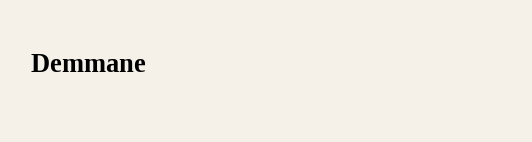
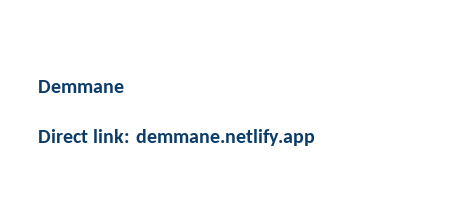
+ Direct link: demmane.netlify.app

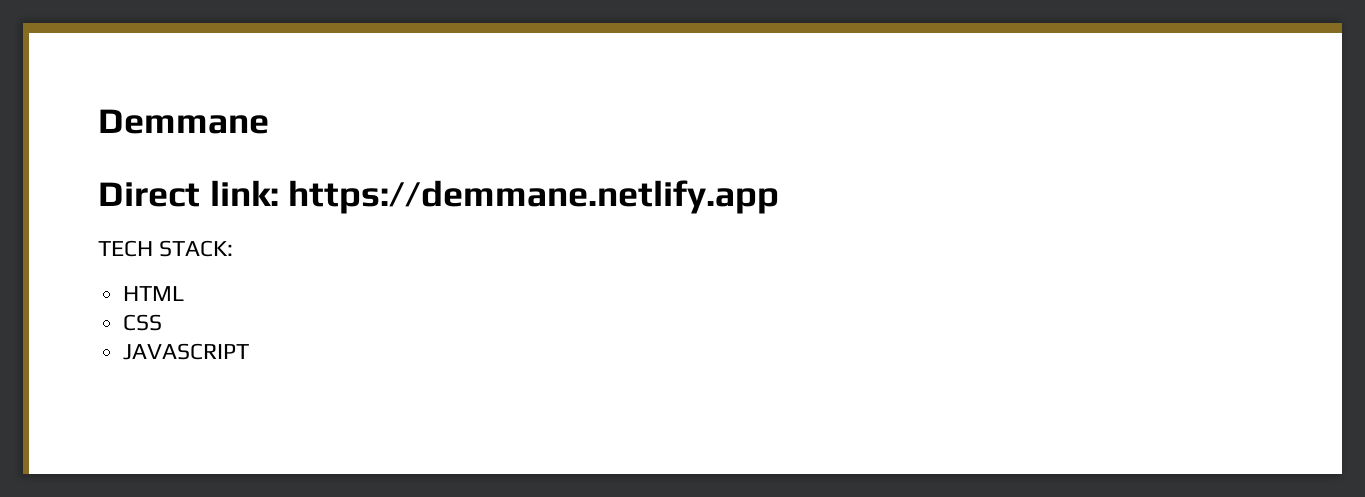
- Direct link: demmane.netlify.app
+ Direct link: https://demmane.netlify.app
+ TECH STACK:
+ HTML
+ CSS
+ JAVASCRIPT

